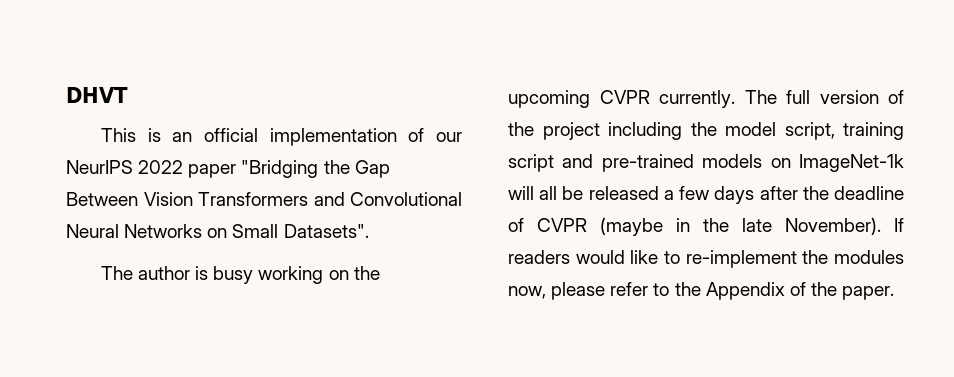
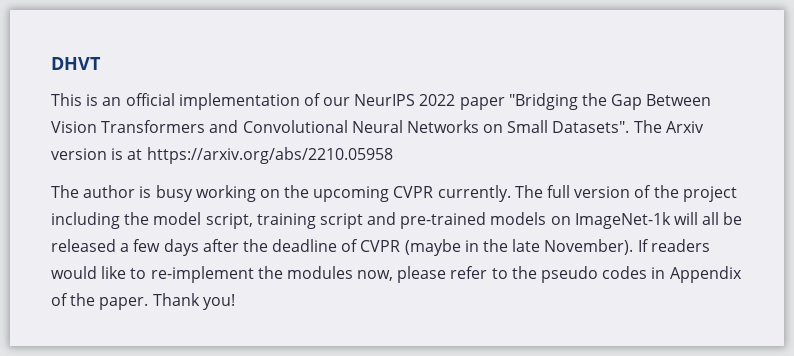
+ The Arxiv version is at https://arxiv.org/abs/2210.05958
- If readers would like to re-implement the modules now, please refer to the Appendix of the paper.
+ If readers would like to re-implement the modules now, please refer to the pseudo codes in Appendix of the paper.
+ Thank you!

